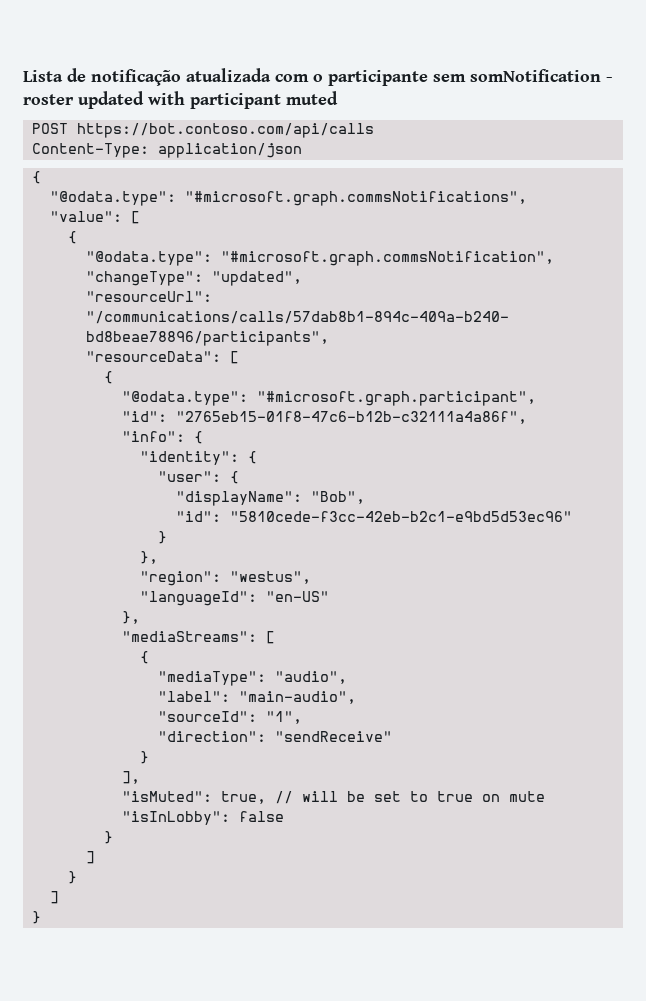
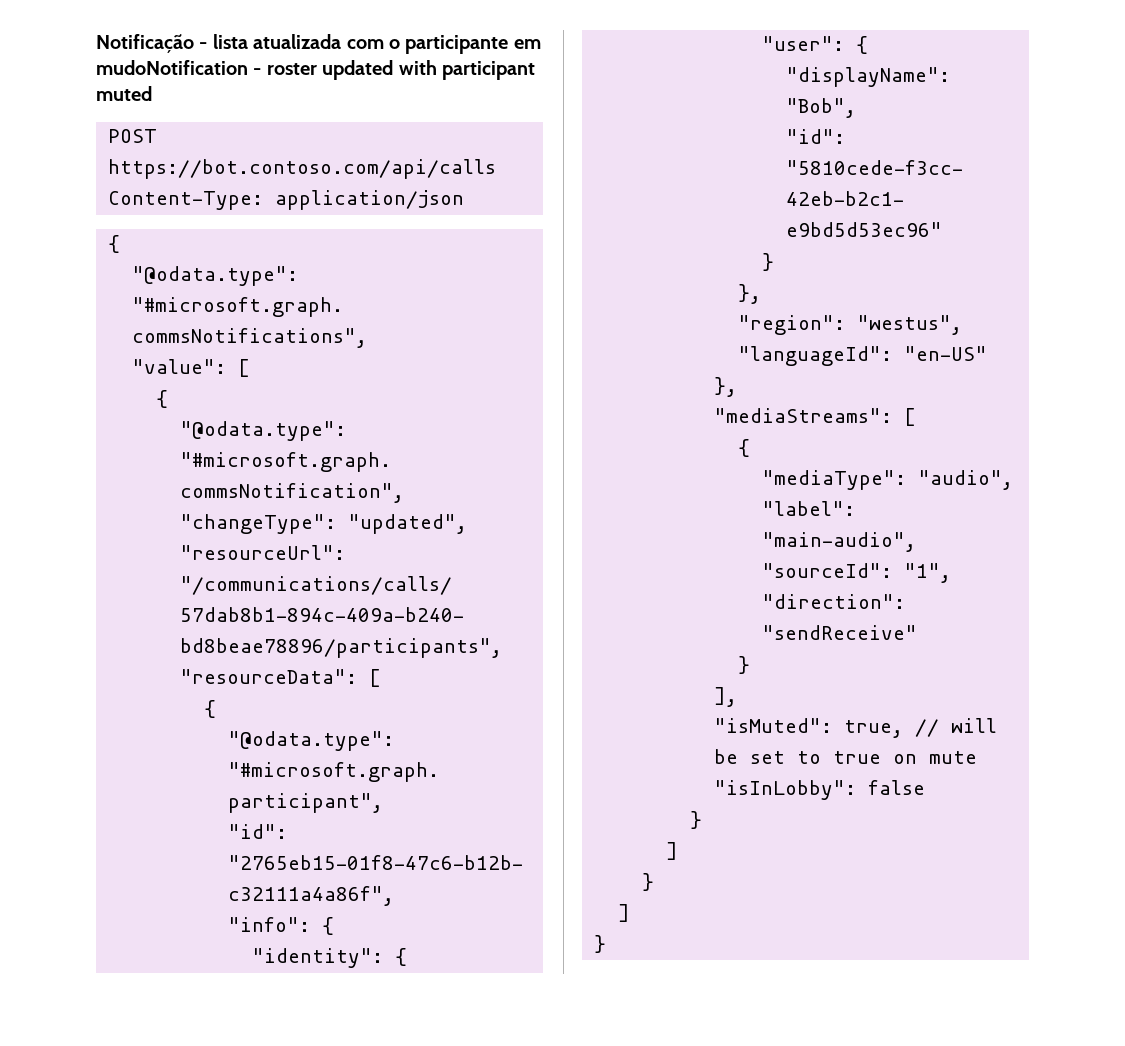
- Lista de notificação atualizada com o participante sem somNotification - roster updated with participant muted
+ Notificação - lista atualizada com o participante em mudoNotification - roster updated with participant muted

